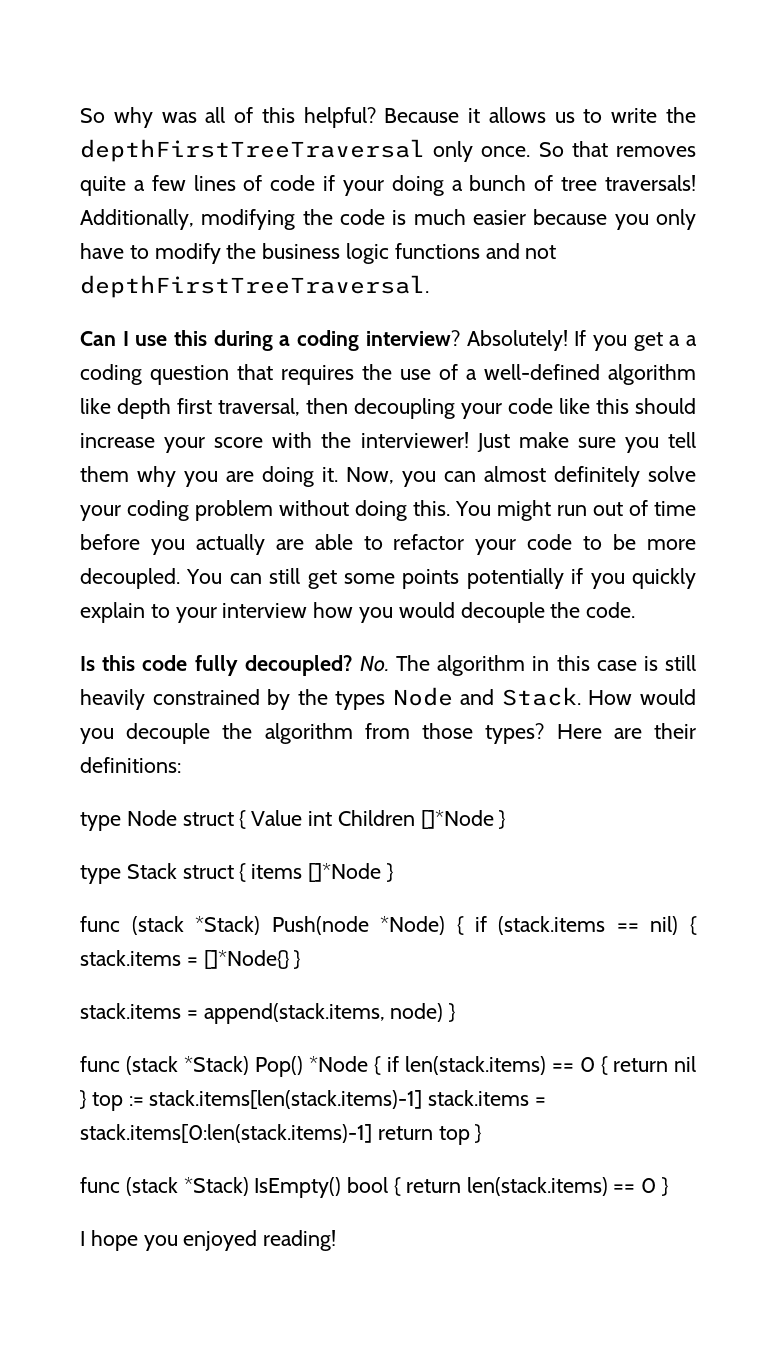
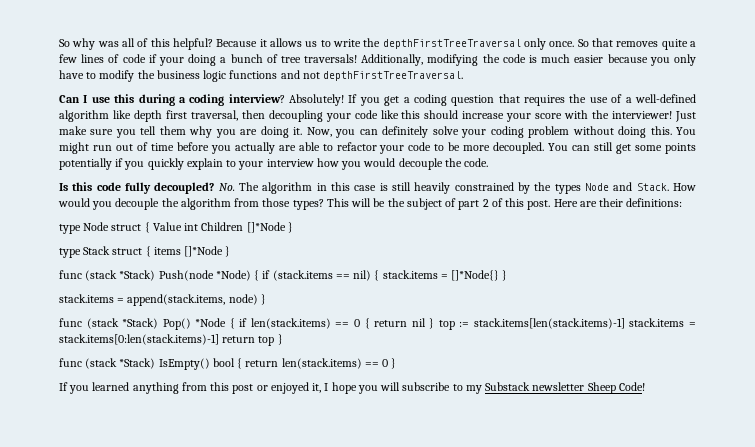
- If you get a a coding question that requires the use of a well-defined algorithm like depth first traversal, then decoupling your code like this should increase your score with the interviewer!
+ If you get a coding question that requires the use of a well-defined algorithm like depth first traversal, then decoupling your code like this should increase your score with the interviewer!
- Now, you can almost definitely solve your coding problem without doing this.
+ Now, you can definitely solve your coding problem without doing this.
+ This will be the subject of part 2 of this post.
- I hope you enjoyed reading!
+ If you learned anything from this post or enjoyed it, I hope you will subscribe to my Substack newsletter Sheep Code!

